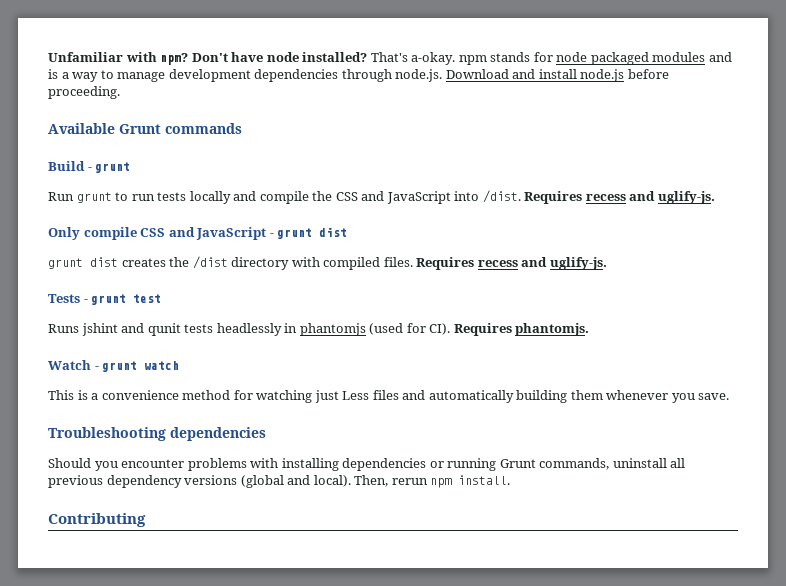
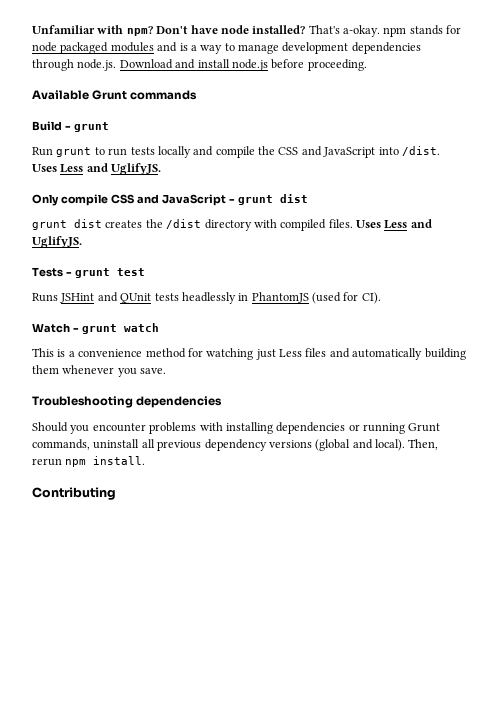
- Run grunt to run tests locally and compile the CSS and JavaScript into /dist. Requires recess and uglify-js.
+ Run grunt to run tests locally and compile the CSS and JavaScript into /dist. Uses Less and UglifyJS.
- grunt dist creates the /dist directory with compiled files. Requires recess and uglify-js.
+ grunt dist creates the /dist directory with compiled files. Uses Less and UglifyJS.
- Runs jshint and qunit tests headlessly in phantomjs (used for CI). Requires phantomjs.
+ Runs JSHint and QUnit tests headlessly in PhantomJS (used for CI).

